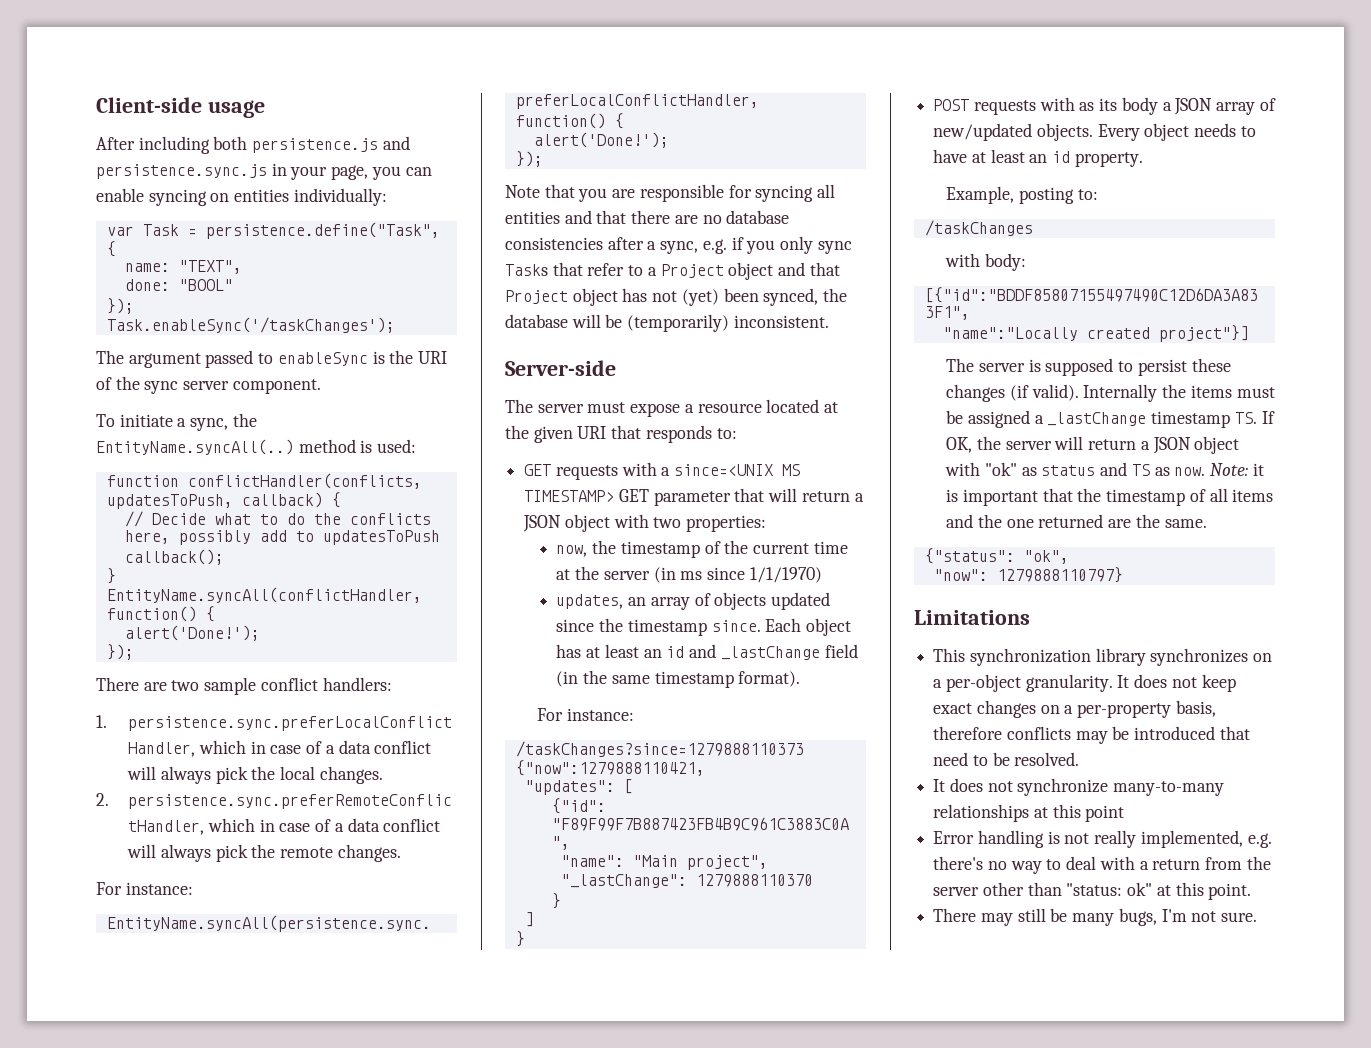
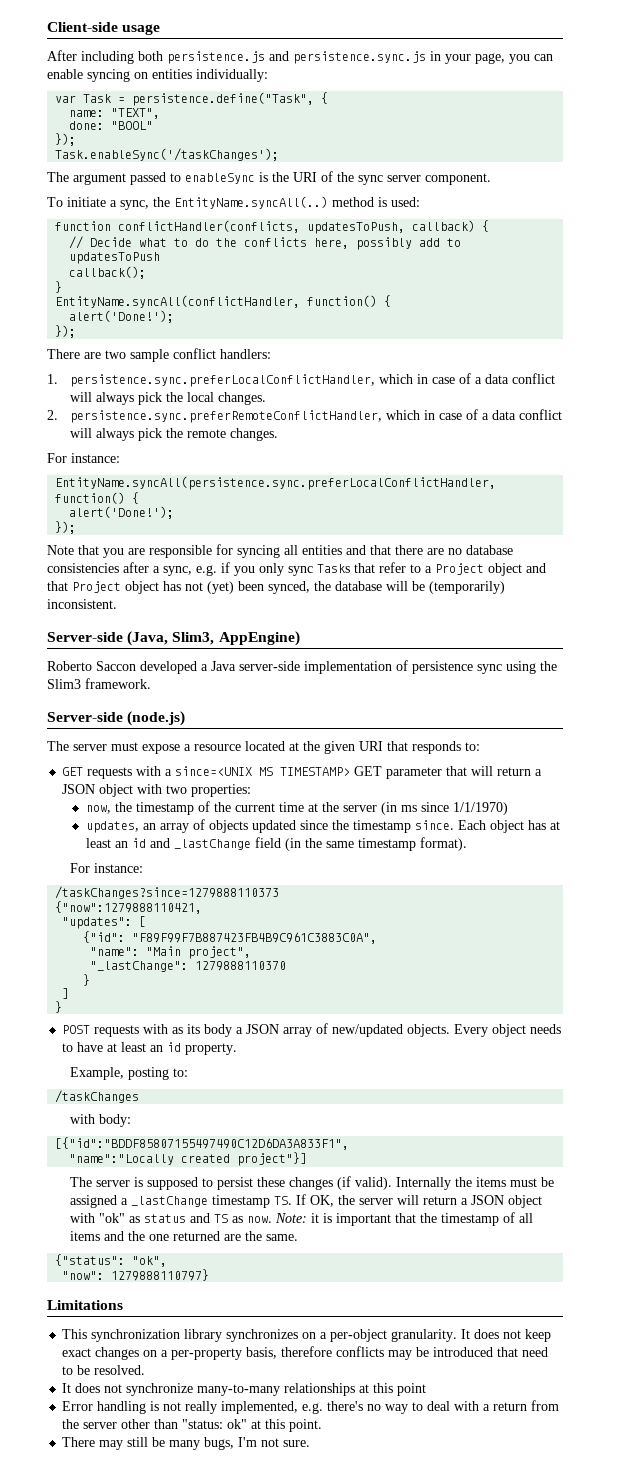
- Server-side
+ Server-side (Java, Slim3, AppEngine)
+ Roberto Saccon developed a Java server-side implementation of persistence sync using the Slim3 framework.
+ Server-side (node.js)

